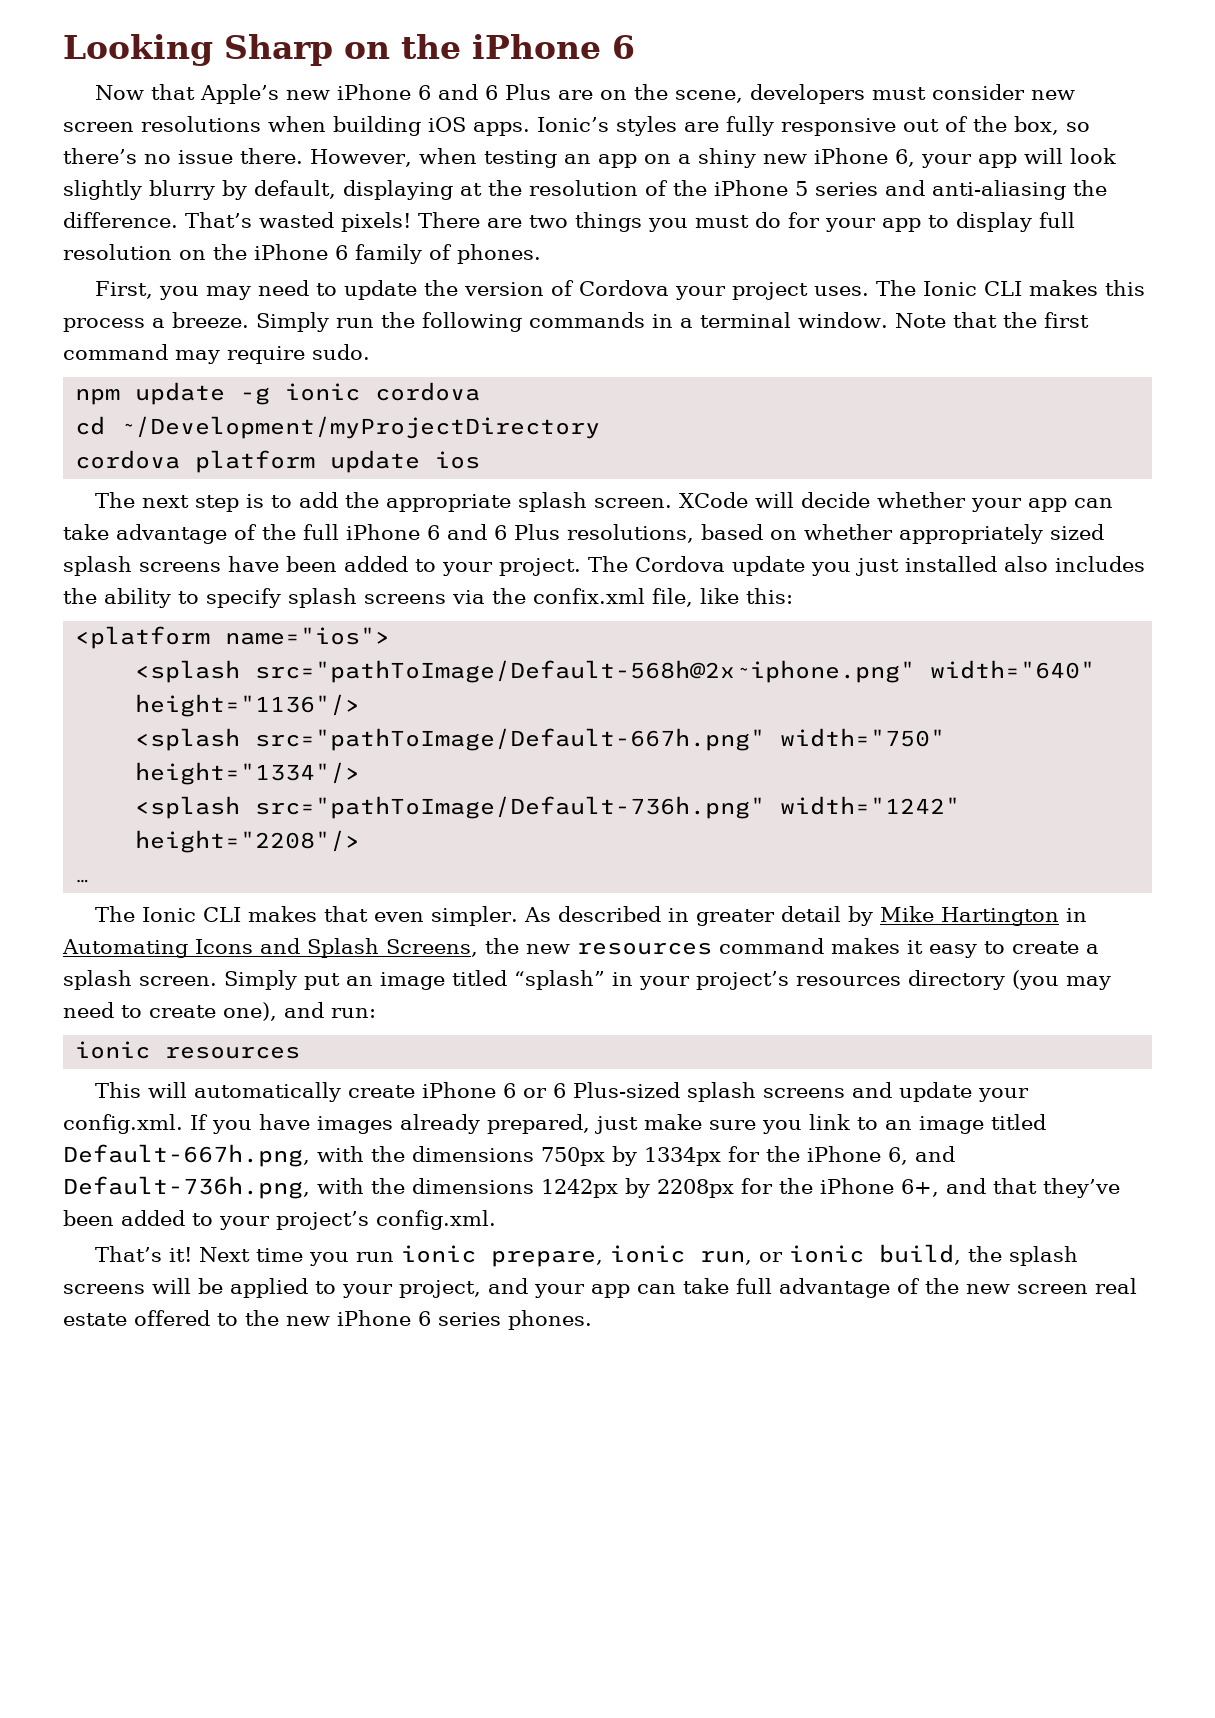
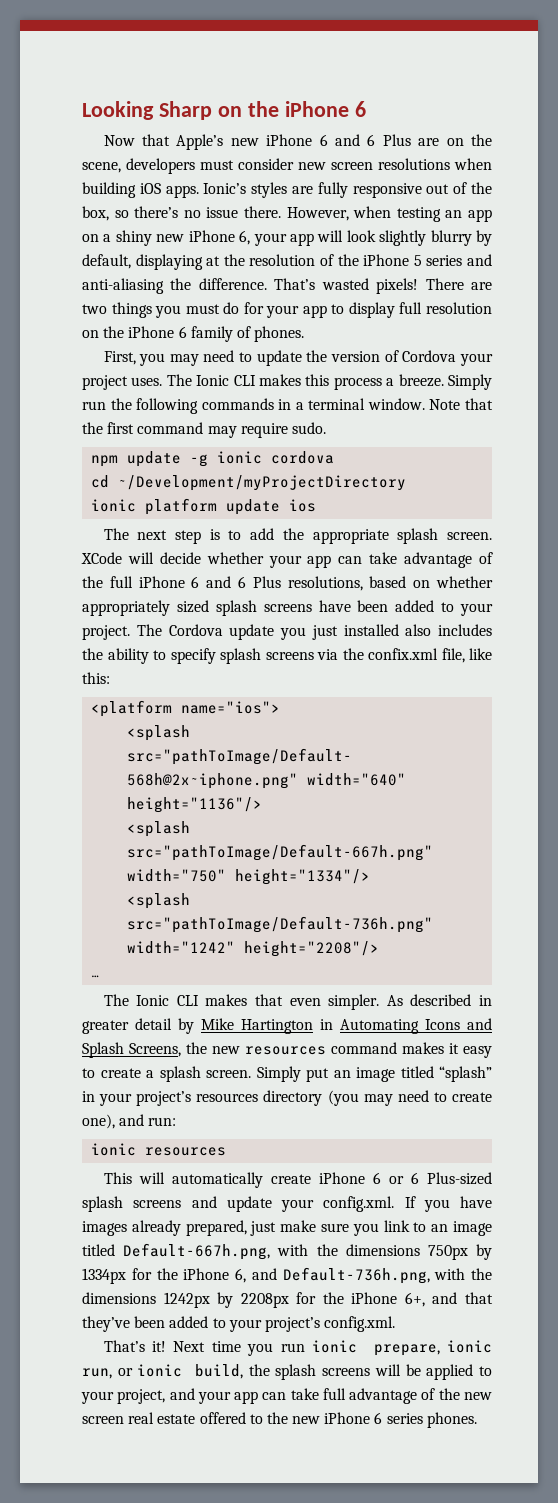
- cordova platform update ios
+ ionic platform update ios

